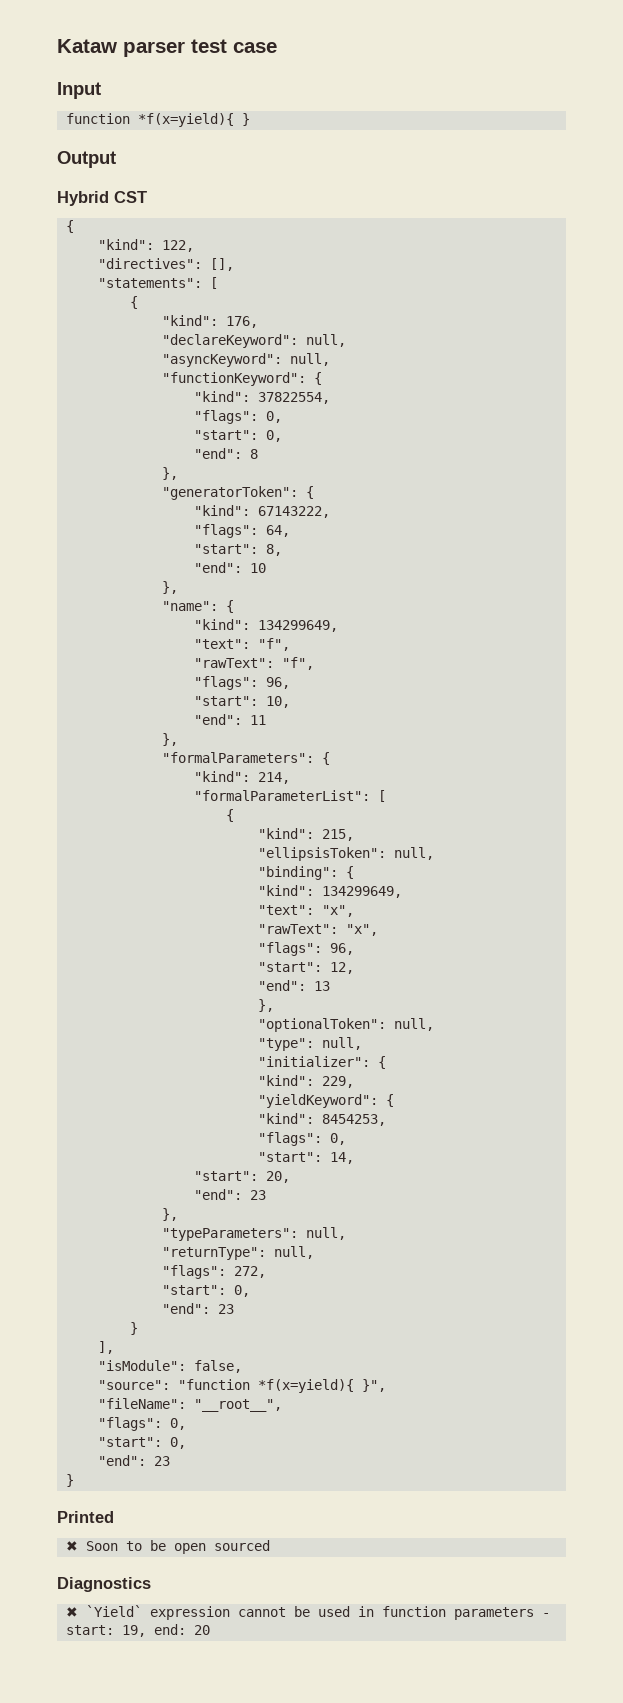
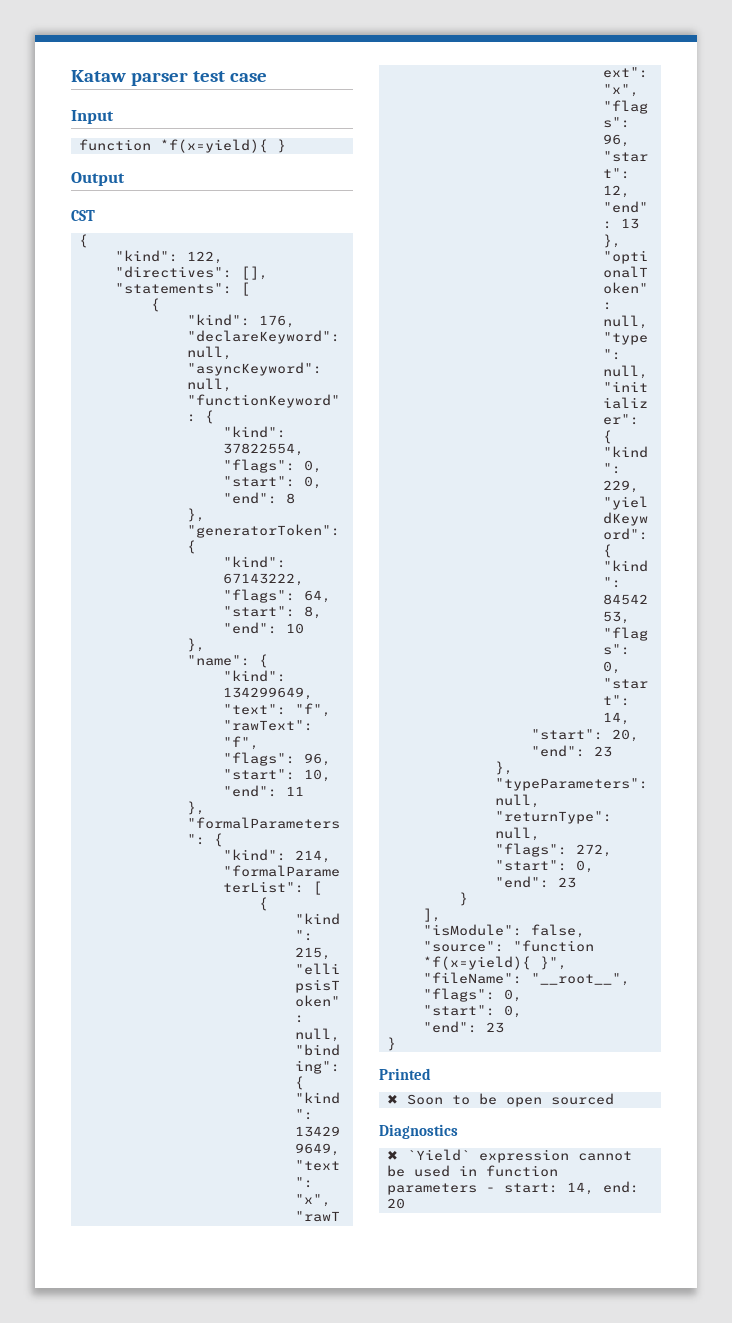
- Hybrid CST
+ CST
- ✖ `Yield` expression cannot be used in function parameters - start: 19, end: 20
+ ✖ `Yield` expression cannot be used in function parameters - start: 14, end: 20

